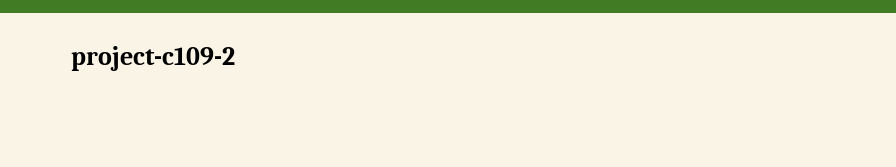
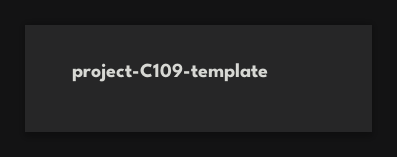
- project-c109-2
+ project-C109-template

